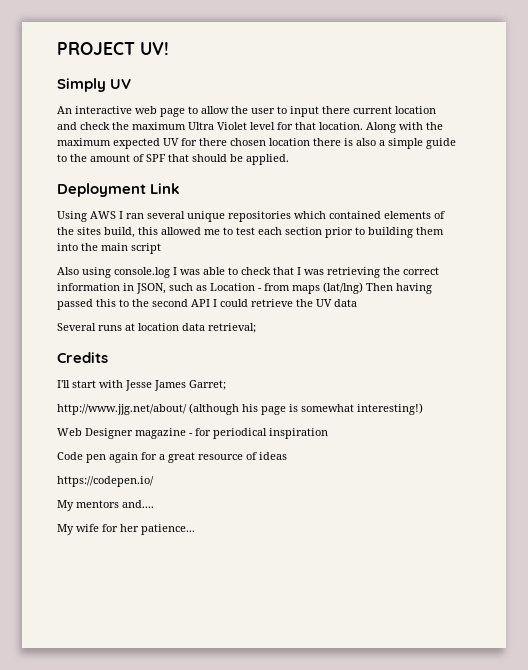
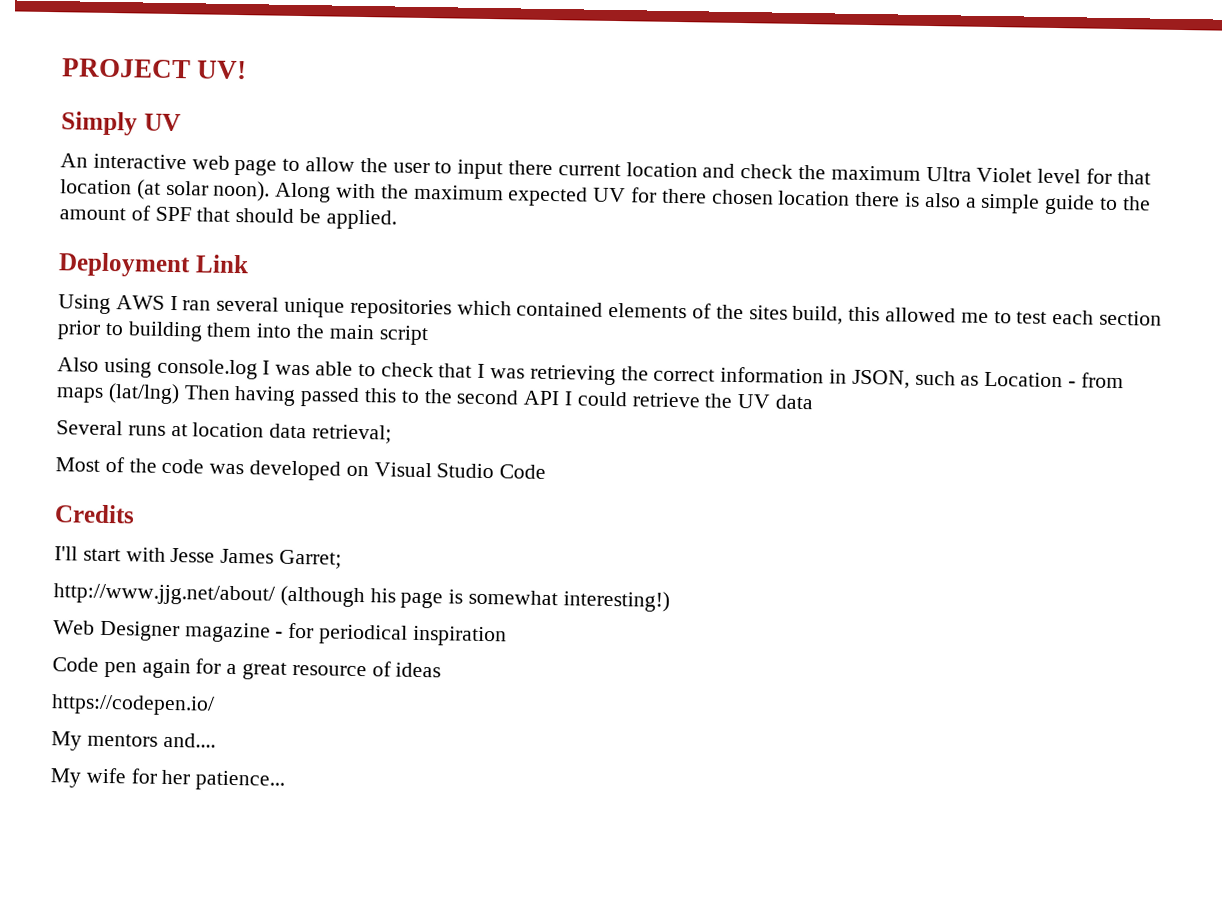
- An interactive web page to allow the user to input there current location and check the maximum Ultra Violet level for that location.
+ An interactive web page to allow the user to input there current location and check the maximum Ultra Violet level for that location (at solar noon).
+ Most of the code was developed on Visual Studio Code

